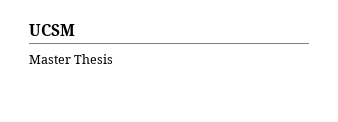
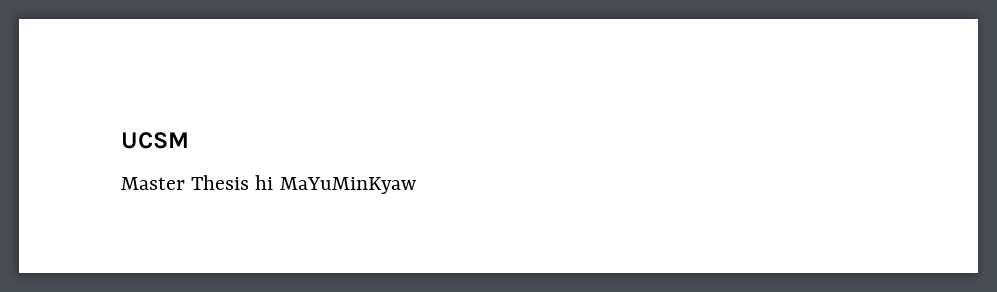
- Master Thesis
+ Master Thesis hi MaYuMinKyaw

